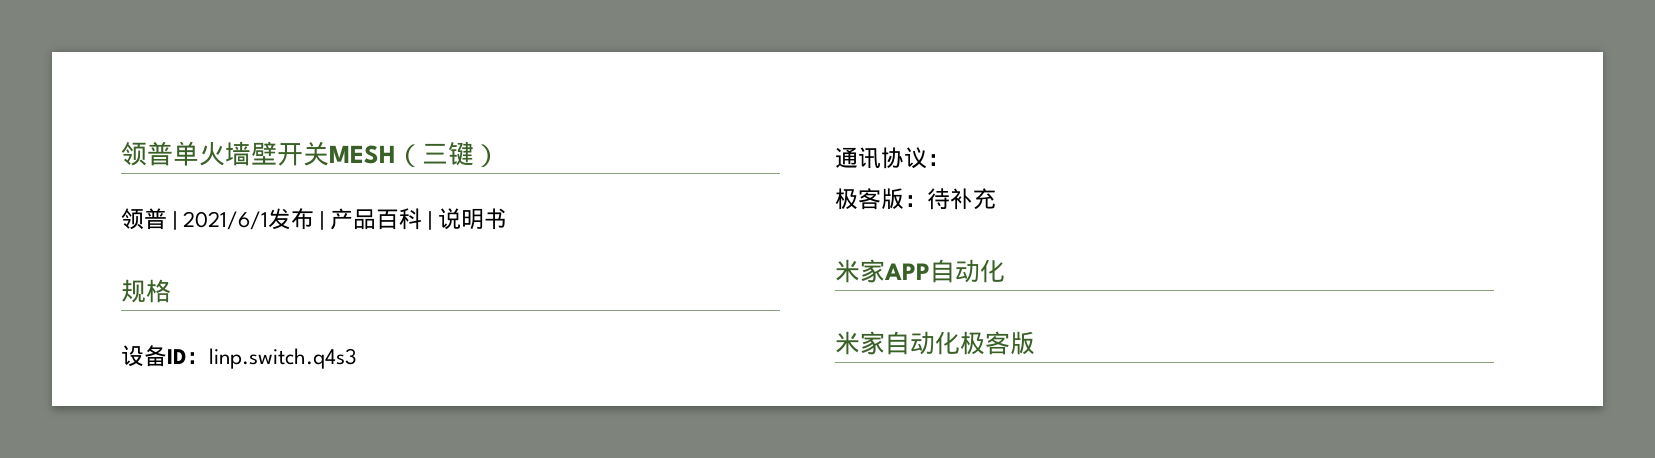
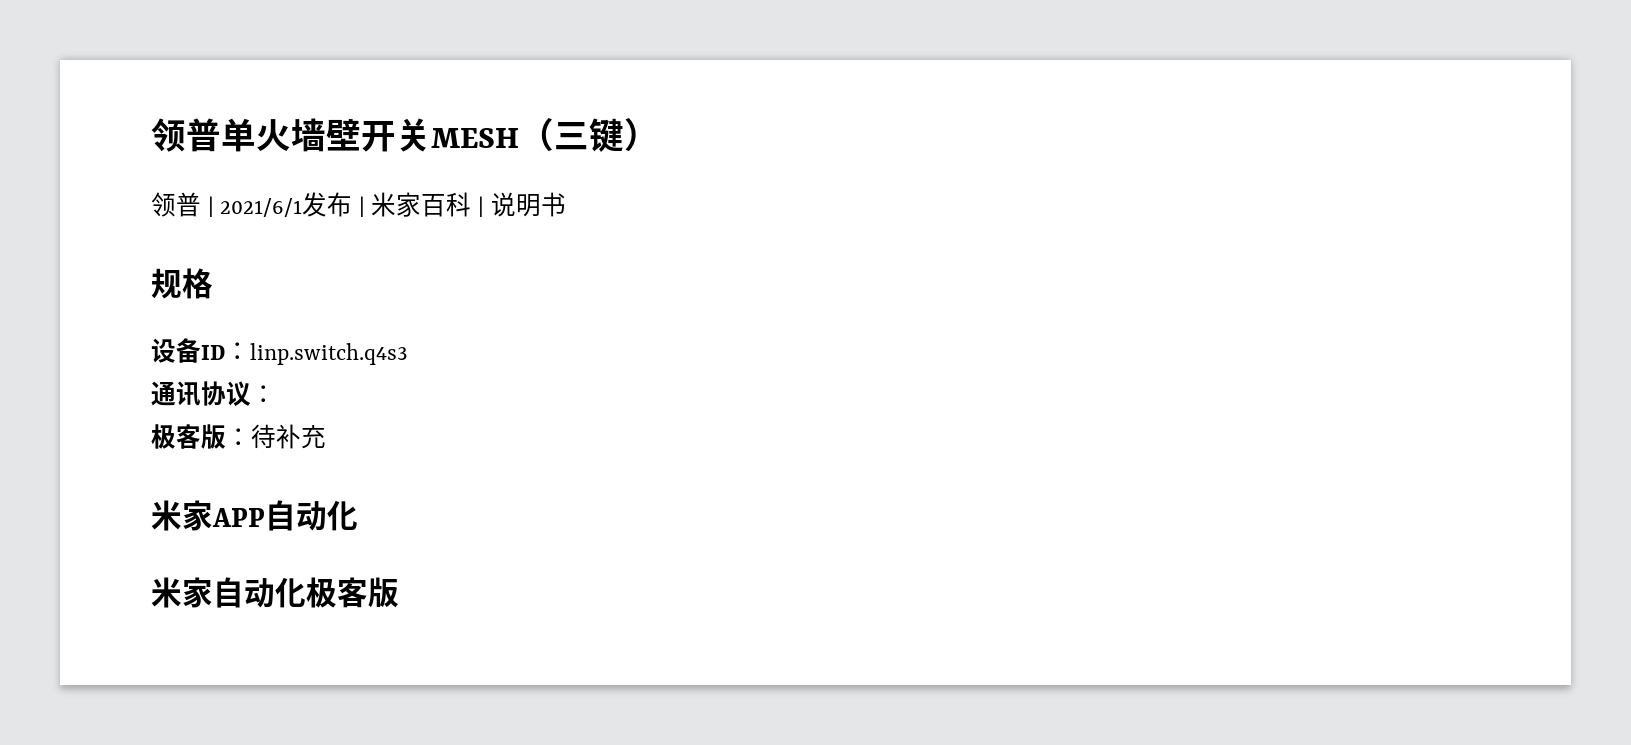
- 领普 | 2021/6/1发布 | 产品百科 | 说明书
+ 领普 | 2021/6/1发布 | 米家百科 | 说明书

